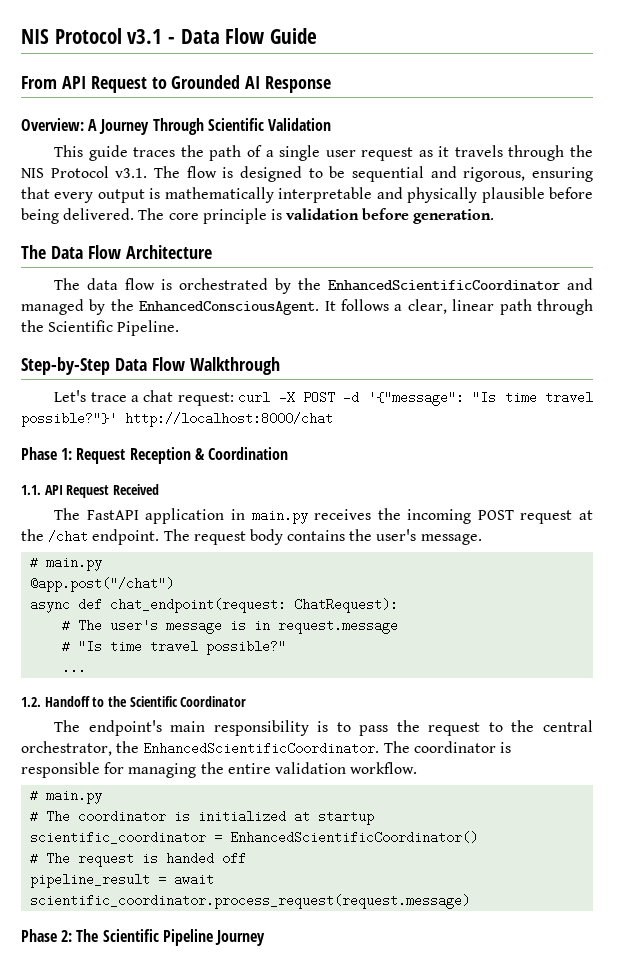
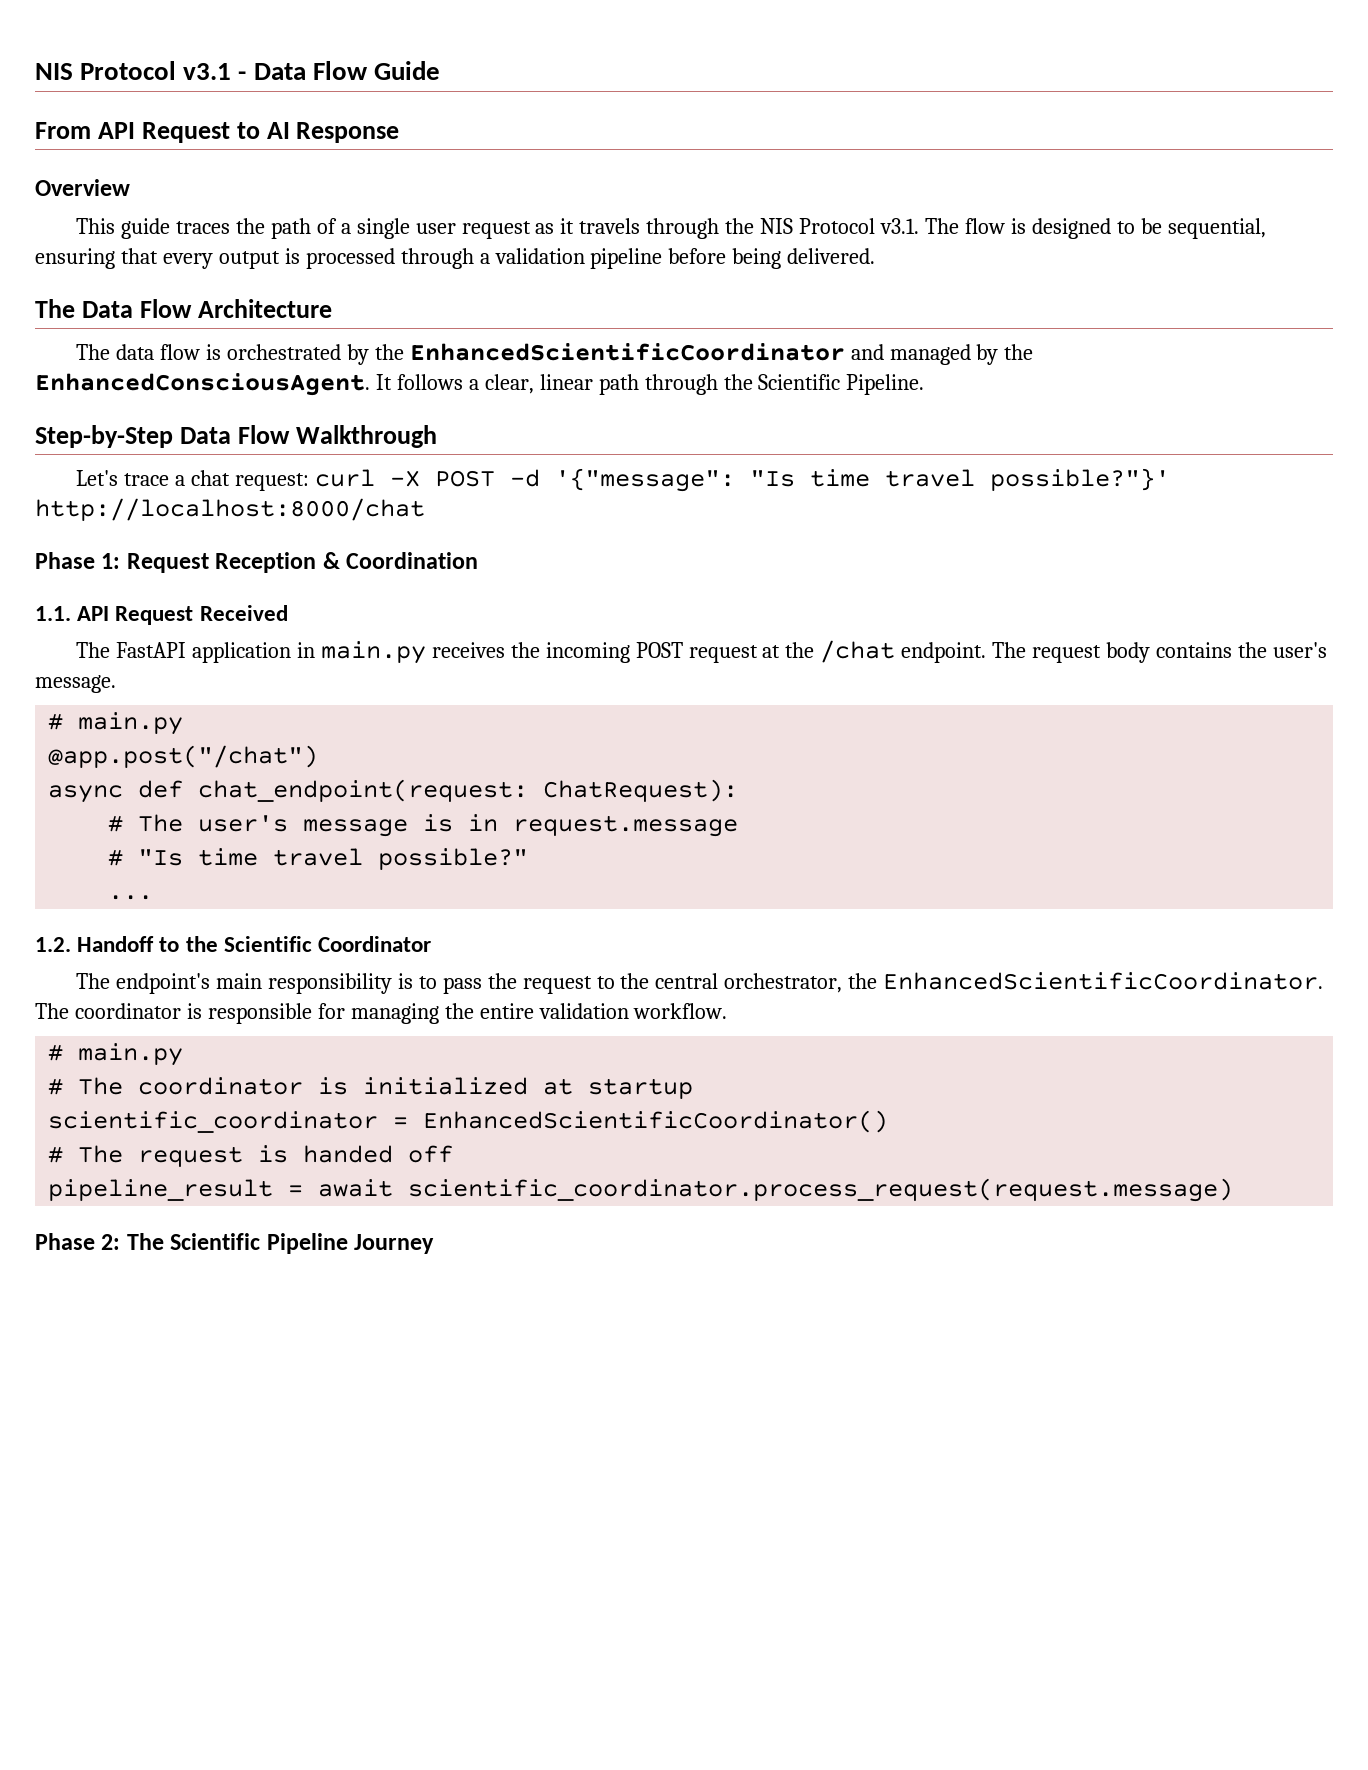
- From API Request to Grounded AI Response
+ From API Request to AI Response
- Overview: A Journey Through Scientific Validation
+ Overview
- This guide traces the path of a single user request as it travels through the NIS Protocol v3.1. The flow is designed to be sequential and rigorous, ensuring that every output is mathematically interpretable and physically plausible before being delivered. The core principle is validation before generation.
+ This guide traces the path of a single user request as it travels through the NIS Protocol v3.1. The flow is designed to be sequential, ensuring that every output is processed through a validation pipeline before being delivered.

